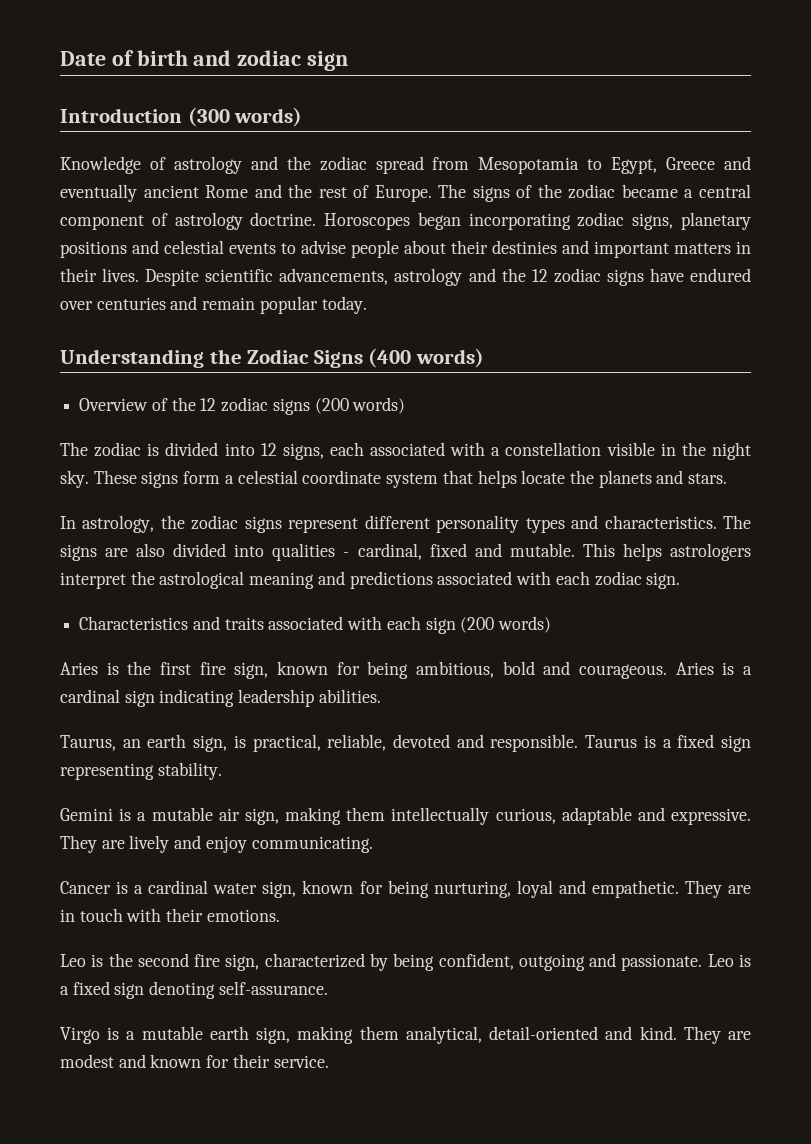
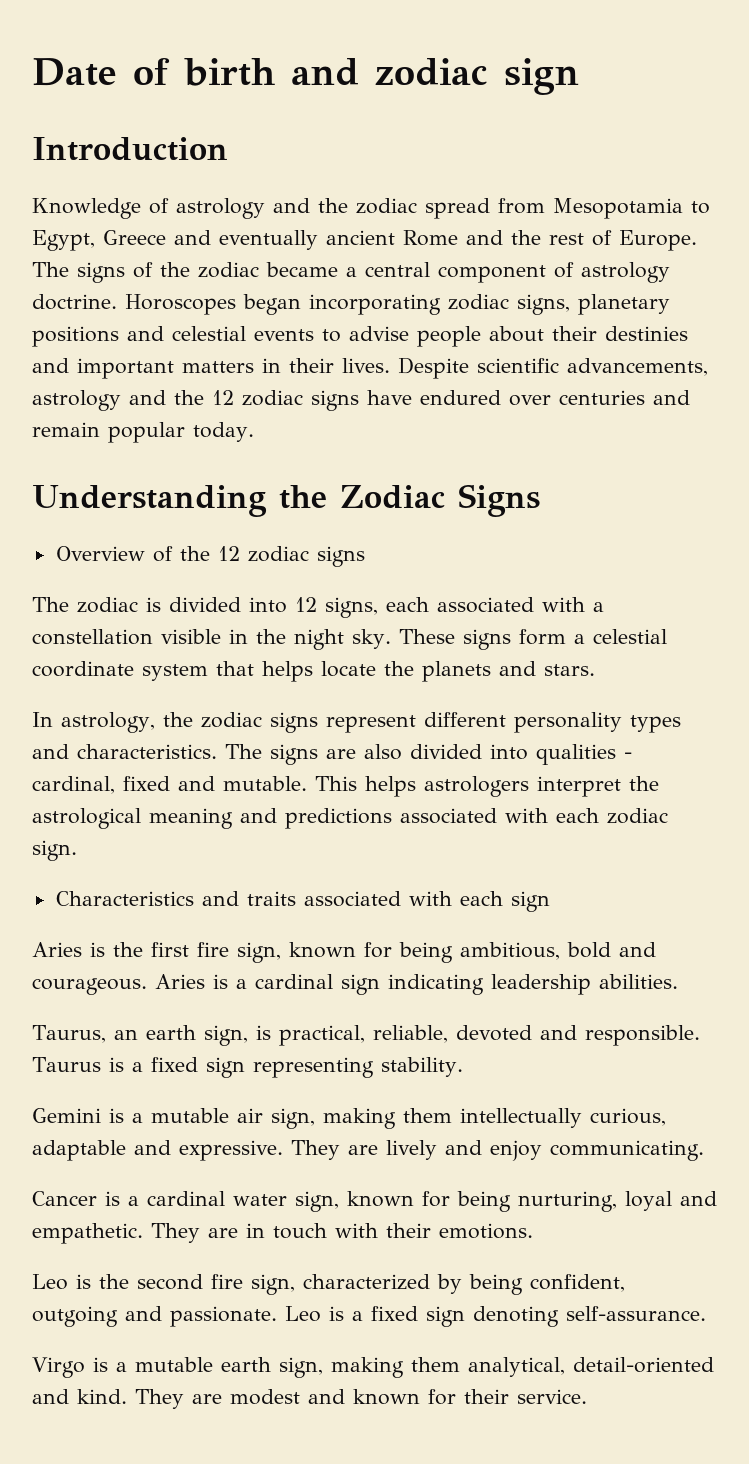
- Introduction (300 words)
+ Introduction
- Understanding the Zodiac Signs (400 words)
+ Understanding the Zodiac Signs
- Overview of the 12 zodiac signs (200 words)
+ Overview of the 12 zodiac signs
- Characteristics and traits associated with each sign (200 words)
+ Characteristics and traits associated with each sign

